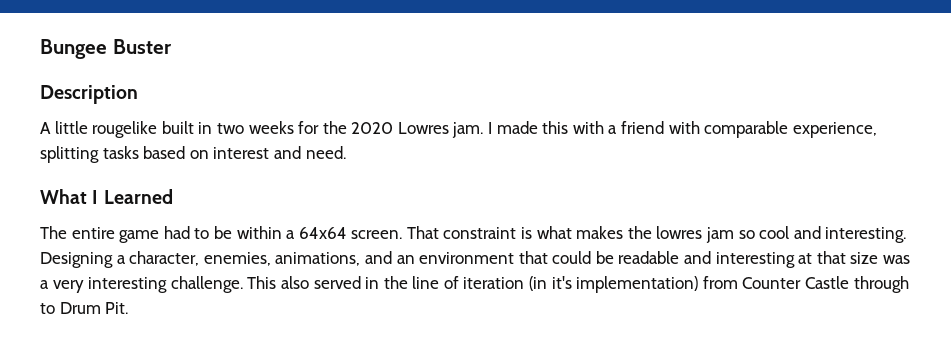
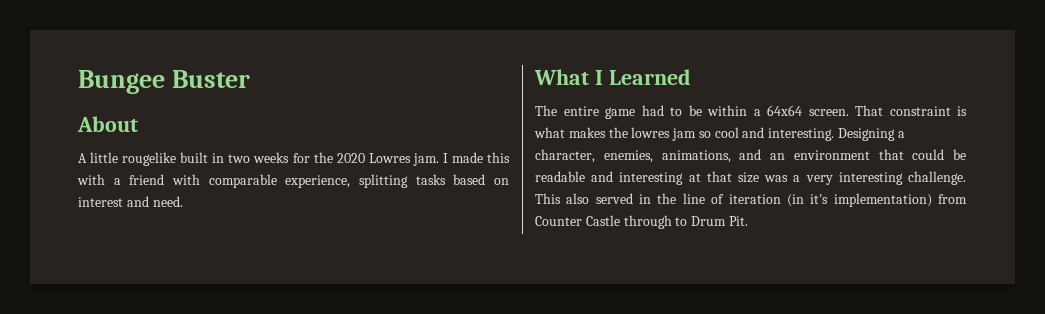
- Description
+ About

